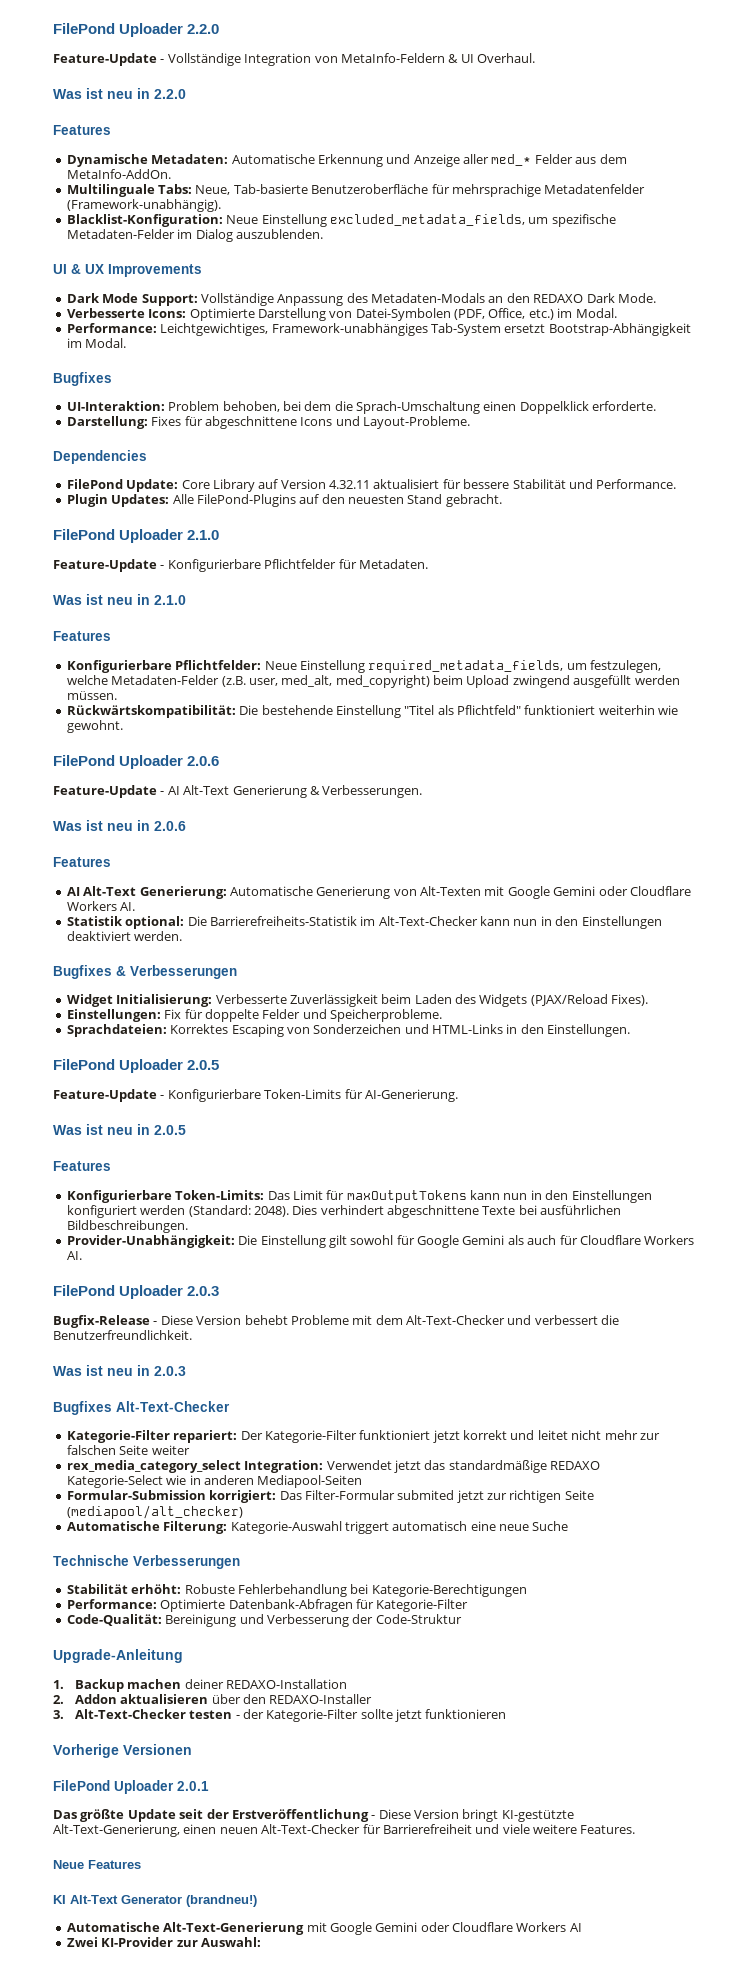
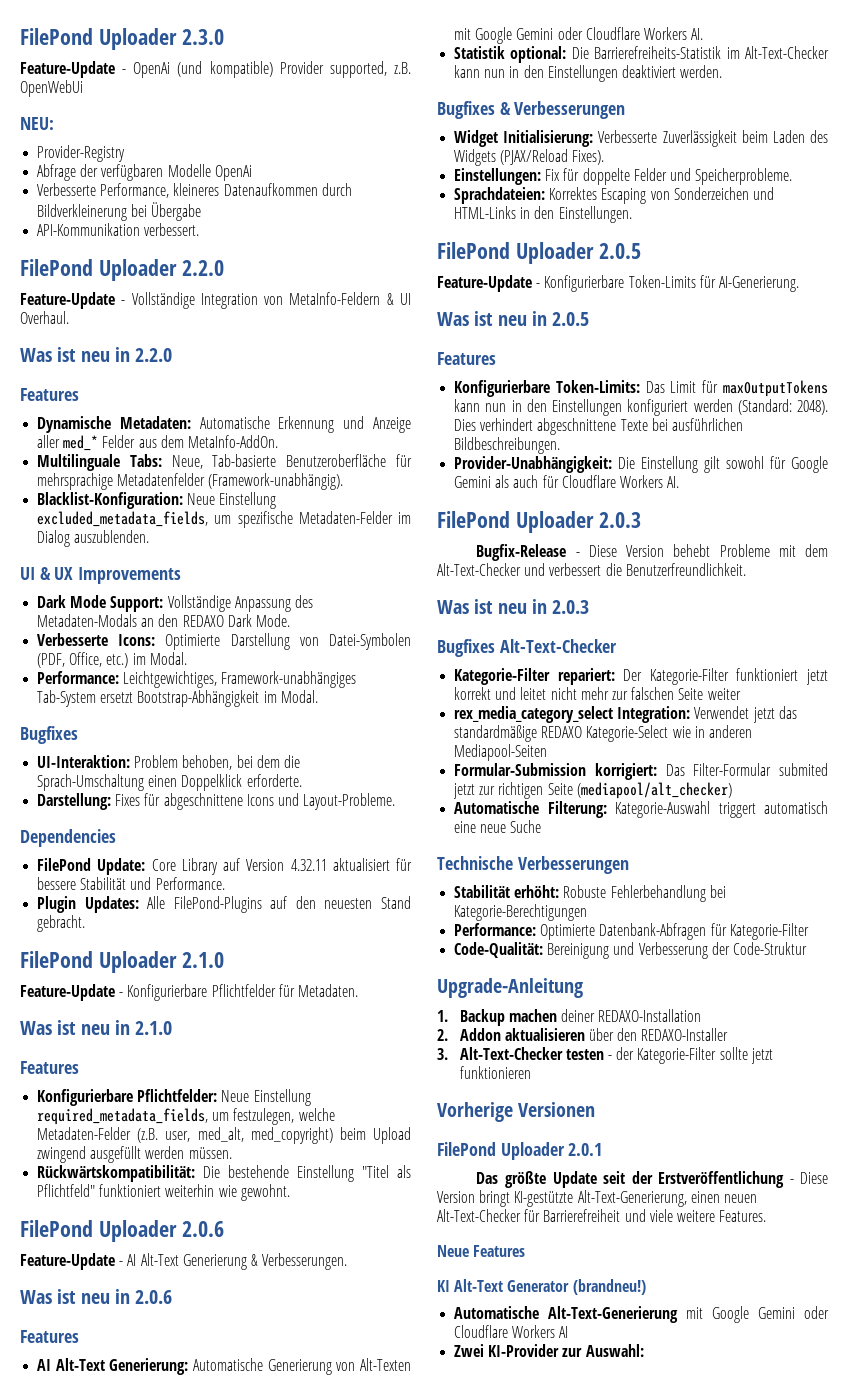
+ FilePond Uploader 2.3.0
+ Feature-Update - OpenAi (und kompatible) Provider supported, z.B. OpenWebUi
+ NEU:
+ Provider-Registry
+ Abfrage der verfügbaren Modelle OpenAi
+ Verbesserte Performance, kleineres Datenaufkommen durch Bildverkleinerung bei Übergabe
+ API-Kommunikation verbessert.

